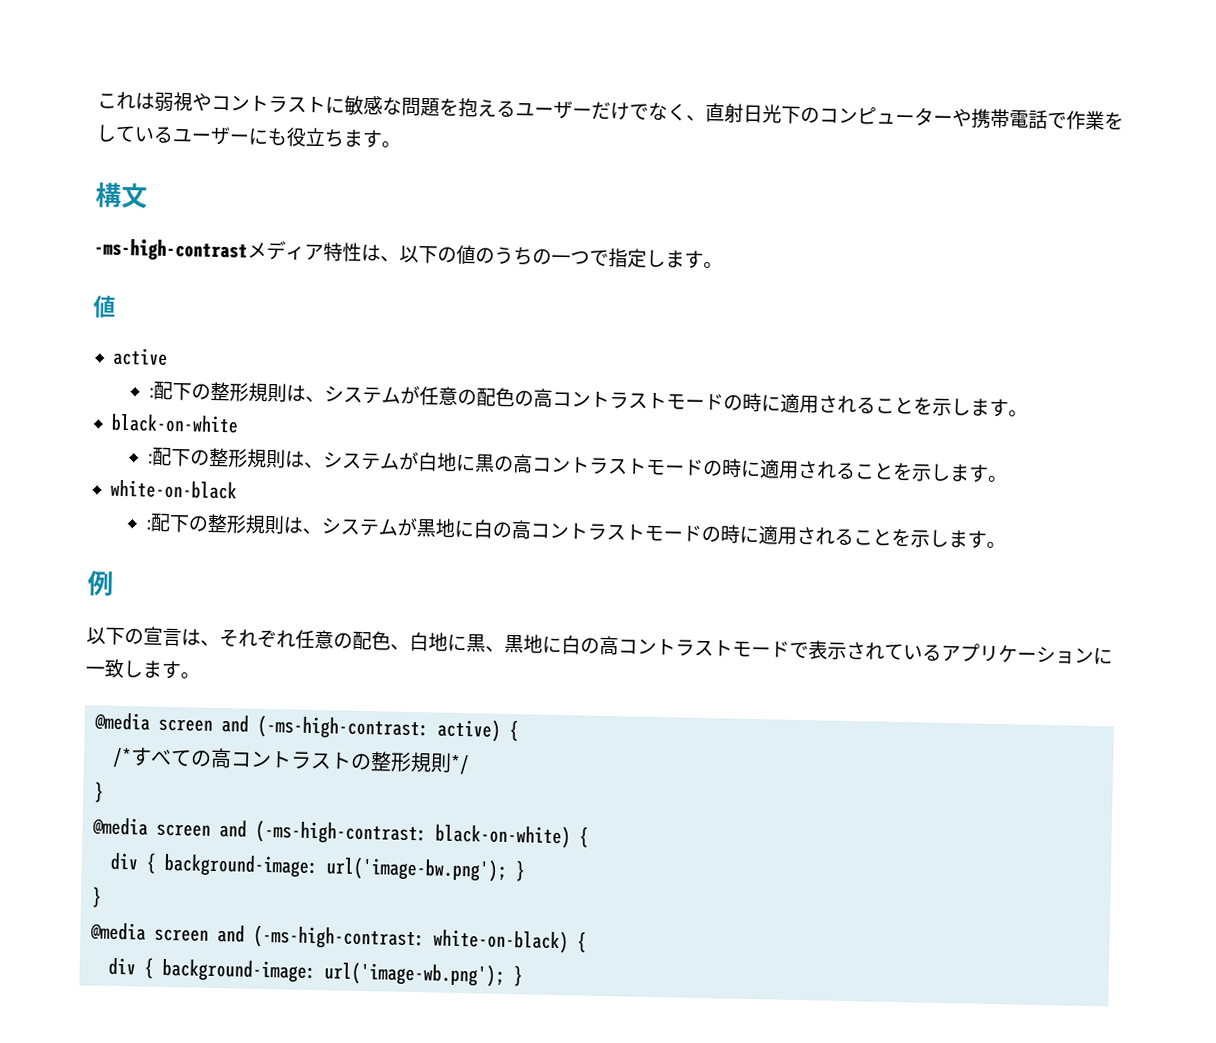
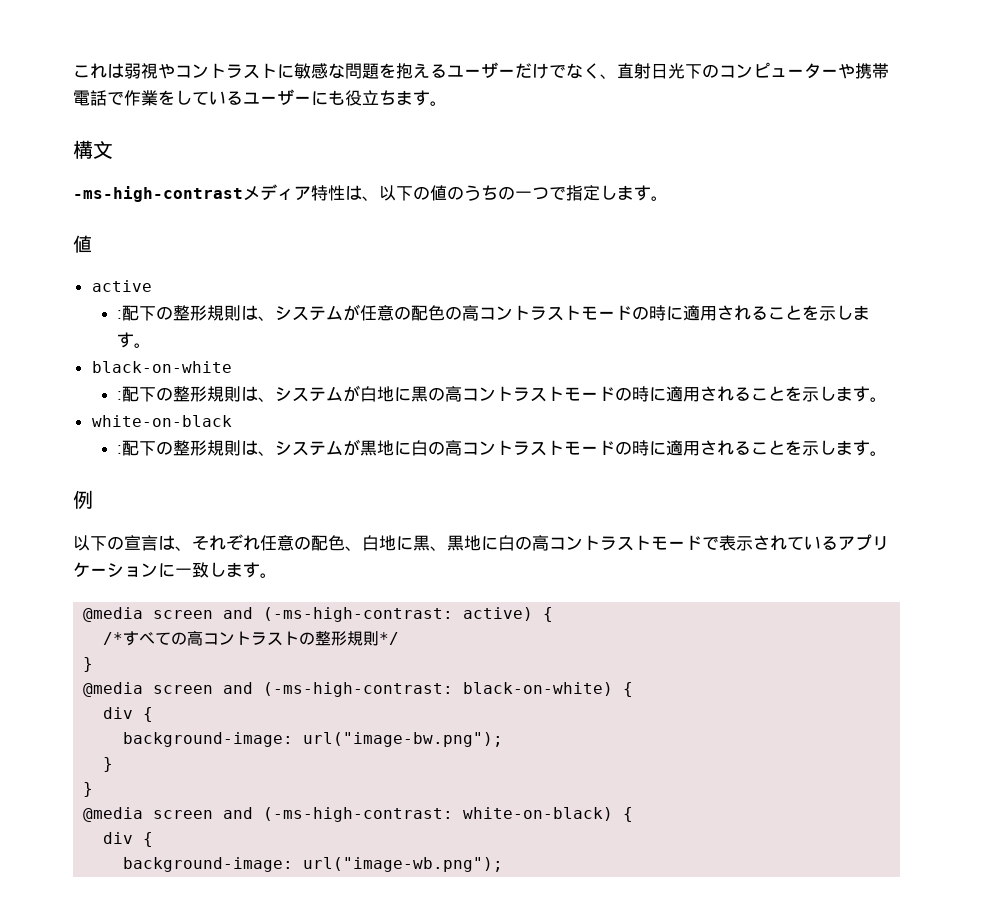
  @media screen and (-ms-high-contrast: black-on-white) {
- div { background-image: url('image-bw.png'); }
+ div {
+ background-image: url("image-bw.png");
+ }
  @media screen and (-ms-high-contrast: white-on-black) {
- div { background-image: url('image-wb.png'); }
+ div {
+ background-image: url("image-wb.png");

